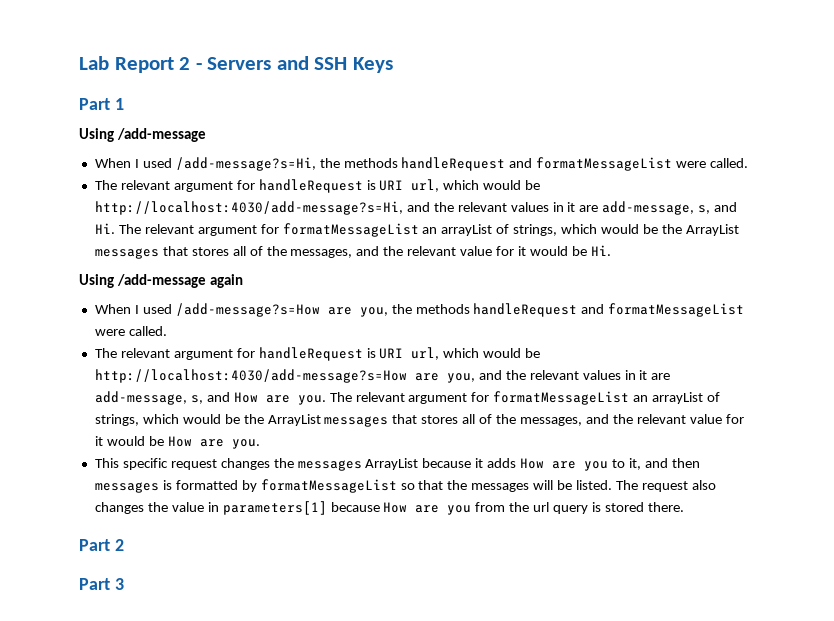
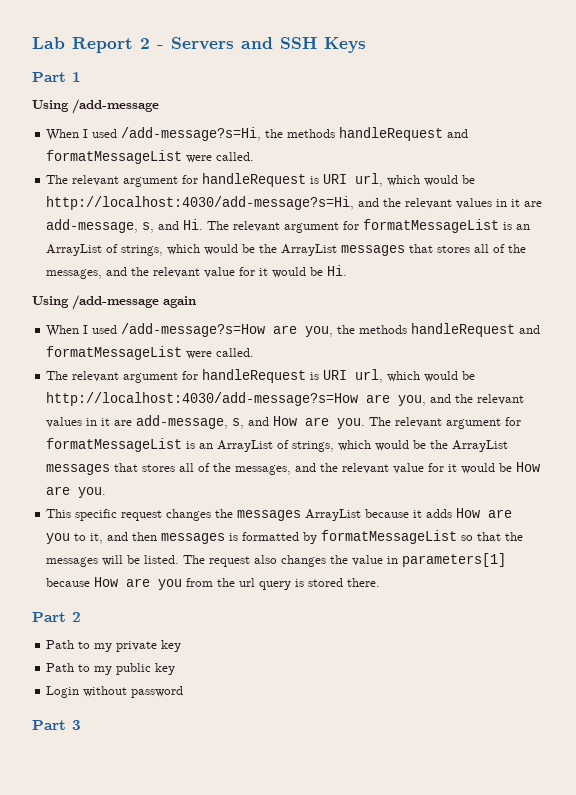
- The relevant argument for handleRequest is URI url, which would be http://localhost:4030/add-message?s=Hi, and the relevant values in it are add-message, s, and Hi. The relevant argument for formatMessageList an arrayList of strings, which would be the ArrayList messages that stores all of the messages, and the relevant value for it would be Hi.
+ The relevant argument for handleRequest is URI url, which would be http://localhost:4030/add-message?s=Hi, and the relevant values in it are add-message, s, and Hi. The relevant argument for formatMessageList is an ArrayList of strings, which would be the ArrayList messages that stores all of the messages, and the relevant value for it would be Hi.
- The relevant argument for formatMessageList an arrayList of strings, which would be the ArrayList messages that stores all of the messages, and the relevant value for it would be How are you.
+ The relevant argument for formatMessageList is an ArrayList of strings, which would be the ArrayList messages that stores all of the messages, and the relevant value for it would be How are you.
+ Path to my private key
+ Path to my public key
+ Login without password

